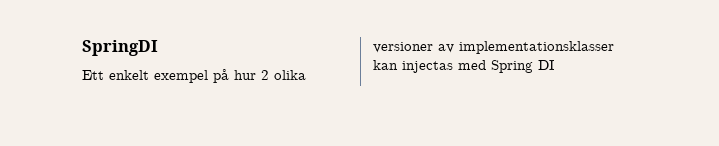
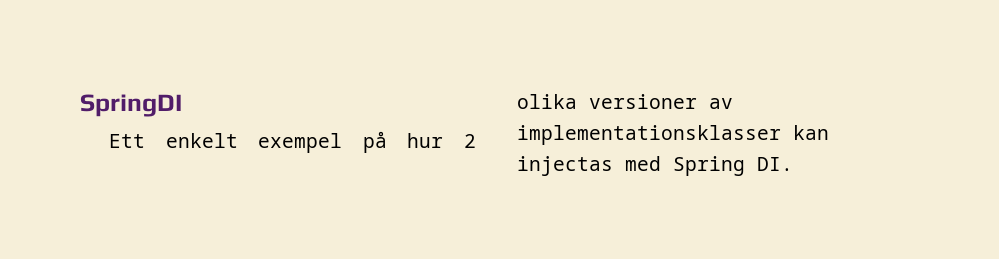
- Ett enkelt exempel på hur 2 olika versioner av implementationsklasser kan injectas med Spring DI
+ Ett enkelt exempel på hur 2 olika versioner av implementationsklasser kan injectas med Spring DI.

